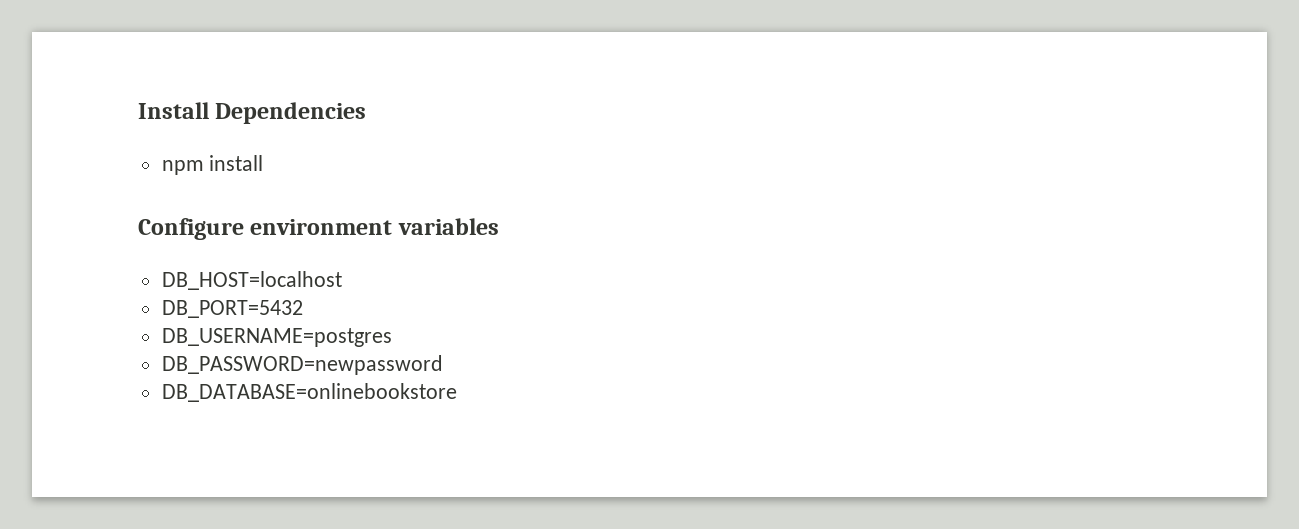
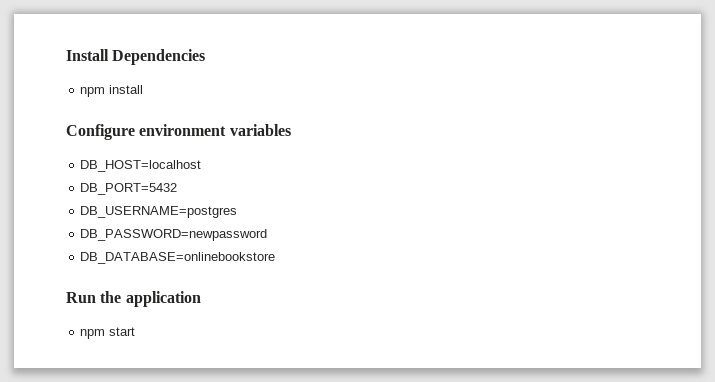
+ Run the application
+ npm start

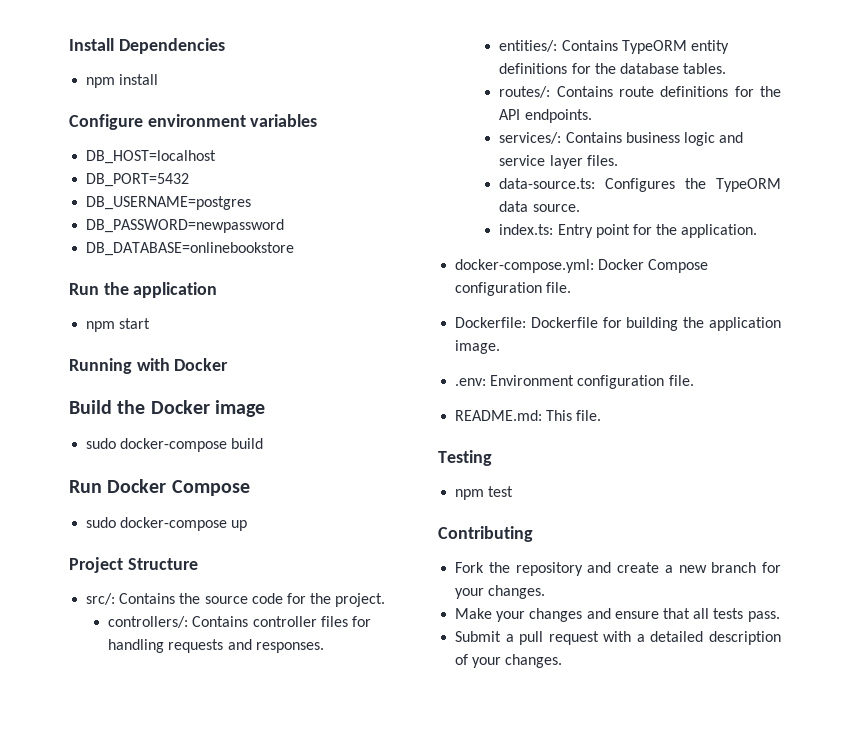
+ Running with Docker
+ Build the Docker image
+ sudo docker-compose build
+ Run Docker Compose
+ sudo docker-compose up
+ Project Structure
+ src/: Contains the source code for the project.
+ controllers/: Contains controller files for handling requests and responses.
+ entities/: Contains TypeORM entity definitions for the database tables.
+ routes/: Contains route definitions for the API endpoints.
+ services/: Contains business logic and service layer files.
+ data-source.ts: Configures the TypeORM data source.
+ index.ts: Entry point for the application.
+ docker-compose.yml: Docker Compose configuration file.
+ Dockerfile: Dockerfile for building the application image.
+ .env: Environment configuration file.
+ README.md: This file.
+ Testing
+ npm test
+ Contributing
+ Fork the repository and create a new branch for your changes.
+ Make your changes and ensure that all tests pass.
+ Submit a pull request with a detailed description of your changes.

